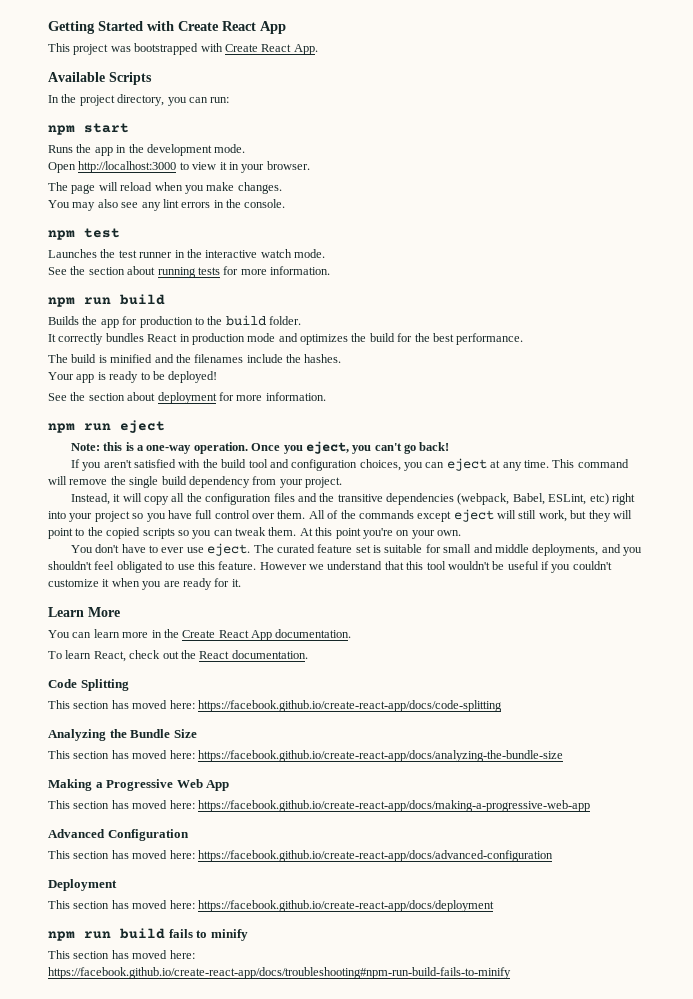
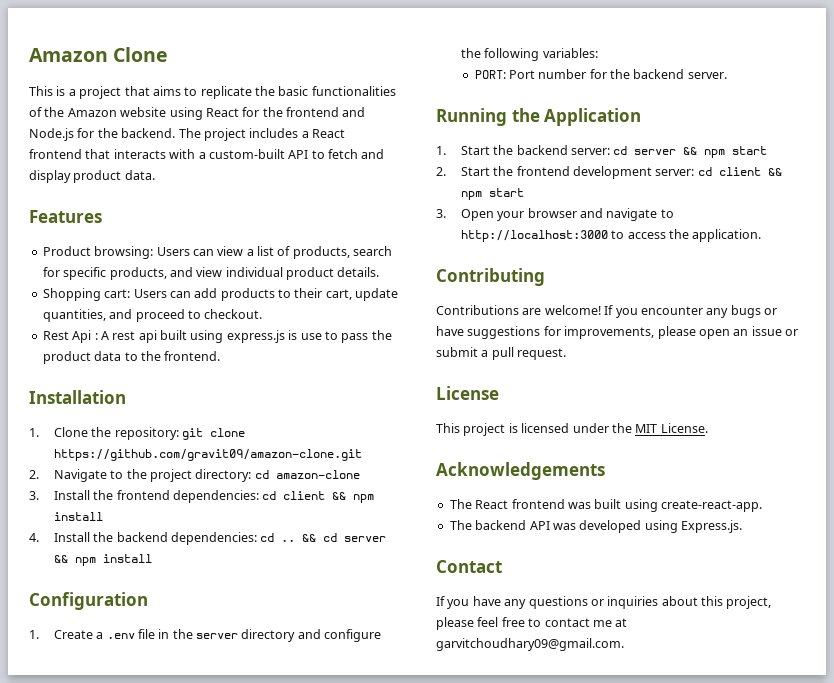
- Getting Started with Create React App
- This project was bootstrapped with Create React App.
- Available Scripts
- In the project directory, you can run:
- npm start
- Runs the app in the development mode.
- Open http://localhost:3000 to view it in your browser.
- The page will reload when you make changes.
- You may also see any lint errors in the console.
- npm test
- Launches the test runner in the interactive watch mode.
- See the section about running tests for more information.
- npm run build
- Builds the app for production to the build folder.
- It correctly bundles React in production mode and optimizes the build for the best performance.
- The build is minified and the filenames include the hashes.
- Your app is ready to be deployed!
- See the section about deployment for more information.
- npm run eject
- Note: this is a one-way operation. Once you eject, you can't go back!
- If you aren't satisfied with the build tool and configuration choices, you can eject at any time. This command will remove the single build dependency from your project.
- Instead, it will copy all the configuration files and the transitive dependencies (webpack, Babel, ESLint, etc) right into your project so you have full control over them. All of the commands except eject will still work, but they will point to the copied scripts so you can tweak them. At this point you're on your own.
- You don't have to ever use eject. The curated feature set is suitable for small and middle deployments, and you shouldn't feel obligated to use this feature. However we understand that this tool wouldn't be useful if you couldn't customize it when you are ready for it.
- Learn More
- You can learn more in the Create React App documentation.
- To learn React, check out the React documentation.
- Code Splitting
- This section has moved here: https://facebook.github.io/create-react-app/docs/code-splitting
- Analyzing the Bundle Size
- This section has moved here: https://facebook.github.io/create-react-app/docs/analyzing-the-bundle-size
- Making a Progressive Web App
- This section has moved here: https://facebook.github.io/create-react-app/docs/making-a-progressive-web-app
- Advanced Configuration
- This section has moved here: https://facebook.github.io/create-react-app/docs/advanced-configuration
- Deployment
- This section has moved here: https://facebook.github.io/create-react-app/docs/deployment
- npm run build fails to minify
- This section has moved here: https://facebook.github.io/create-react-app/docs/troubleshooting#npm-run-build-fails-to-minify
+ Amazon Clone
+ This is a project that aims to replicate the basic functionalities of the Amazon website using React for the frontend and Node.js for the backend. The project includes a React frontend that interacts with a custom-built API to fetch and display product data.
+ Features
+ Product browsing: Users can view a list of products, search for specific products, and view individual product details.
+ Shopping cart: Users can add products to their cart, update quantities, and proceed to checkout.
+ Rest Api : A rest api built using express.js is use to pass the product data to the frontend.
+ Installation
+ 1. Clone the repository: git clone https://github.com/gravit09/amazon-clone.git
+ 2. Navigate to the project directory: cd amazon-clone
+ 3. Install the frontend dependencies: cd client && npm install
+ 4. Install the backend dependencies: cd .. && cd server && npm install
+ Configuration
+ 1. Create a .env file in the server directory and configure the following variables:
+ PORT: Port number for the backend server.
+ Running the Application
+ 1. Start the backend server: cd server && npm start
+ 2. Start the frontend development server: cd client && npm start
+ 3. Open your browser and navigate to http://localhost:3000 to access the application.
+ Contributing
+ Contributions are welcome! If you encounter any bugs or have suggestions for improvements, please open an issue or submit a pull request.
+ License
+ This project is licensed under the MIT License.
+ Acknowledgements
+ The React frontend was built using create-react-app.
+ The backend API was developed using Express.js.
+ Contact
+ If you have any questions or inquiries about this project, please feel free to contact me at garvitchoudhary09@gmail.com.

